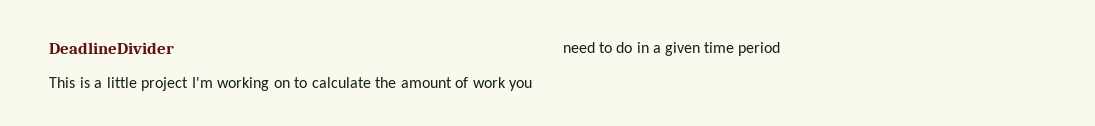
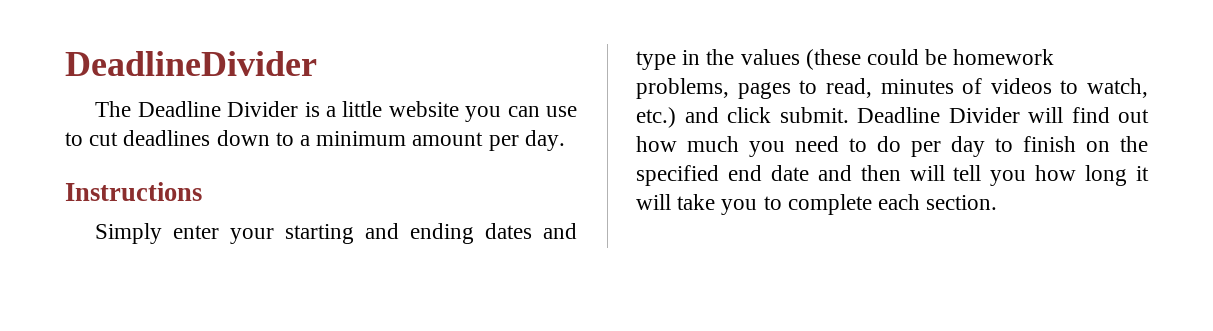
- This is a little project I'm working on to calculate the amount of work you need to do in a given time period
+ The Deadline Divider is a little website you can use to cut deadlines down to a minimum amount per day.
+ Instructions
+ Simply enter your starting and ending dates and type in the values (these could be homework problems, pages to read, minutes of videos to watch, etc.) and click submit. Deadline Divider will find out how much you need to do per day to finish on the specified end date and then will tell you how long it will take you to complete each section.

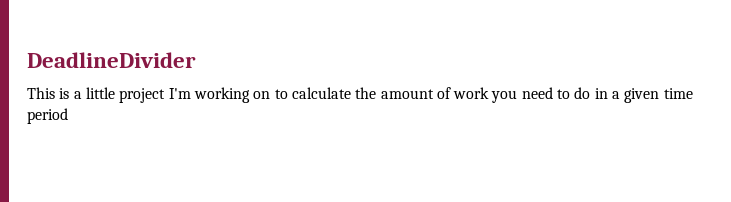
- The Deadline Divider is a little website you can use to cut deadlines down to a minimum amount per day.
- Instructions
- Simply enter your starting and ending dates and type in the values (these could be homework problems, pages to read, minutes of videos to watch, etc.) and click submit. Deadline Divider will find out how much you need to do per day to finish on the specified end date and then will tell you how long it will take you to complete each section.
+ This is a little project I'm working on to calculate the amount of work you need to do in a given time period

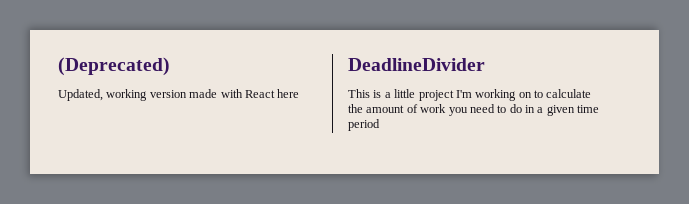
+ (Deprecated)
+ Updated, working version made with React here

